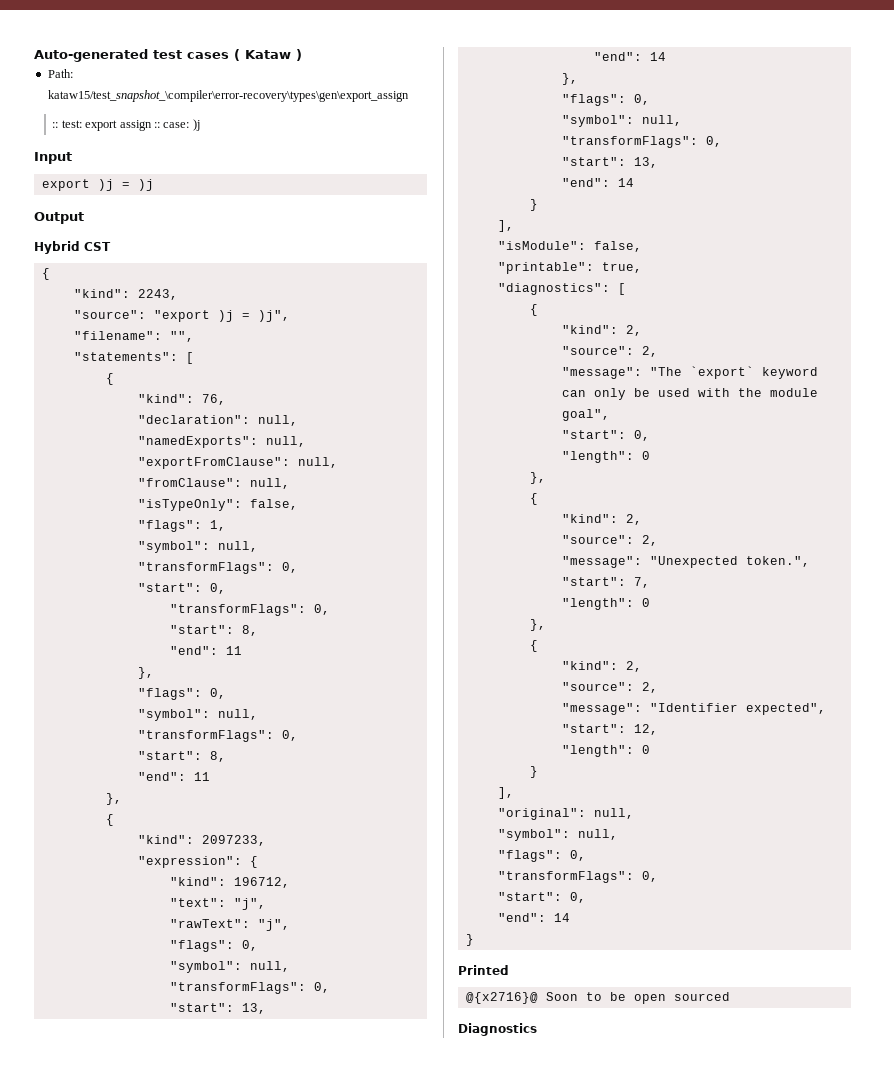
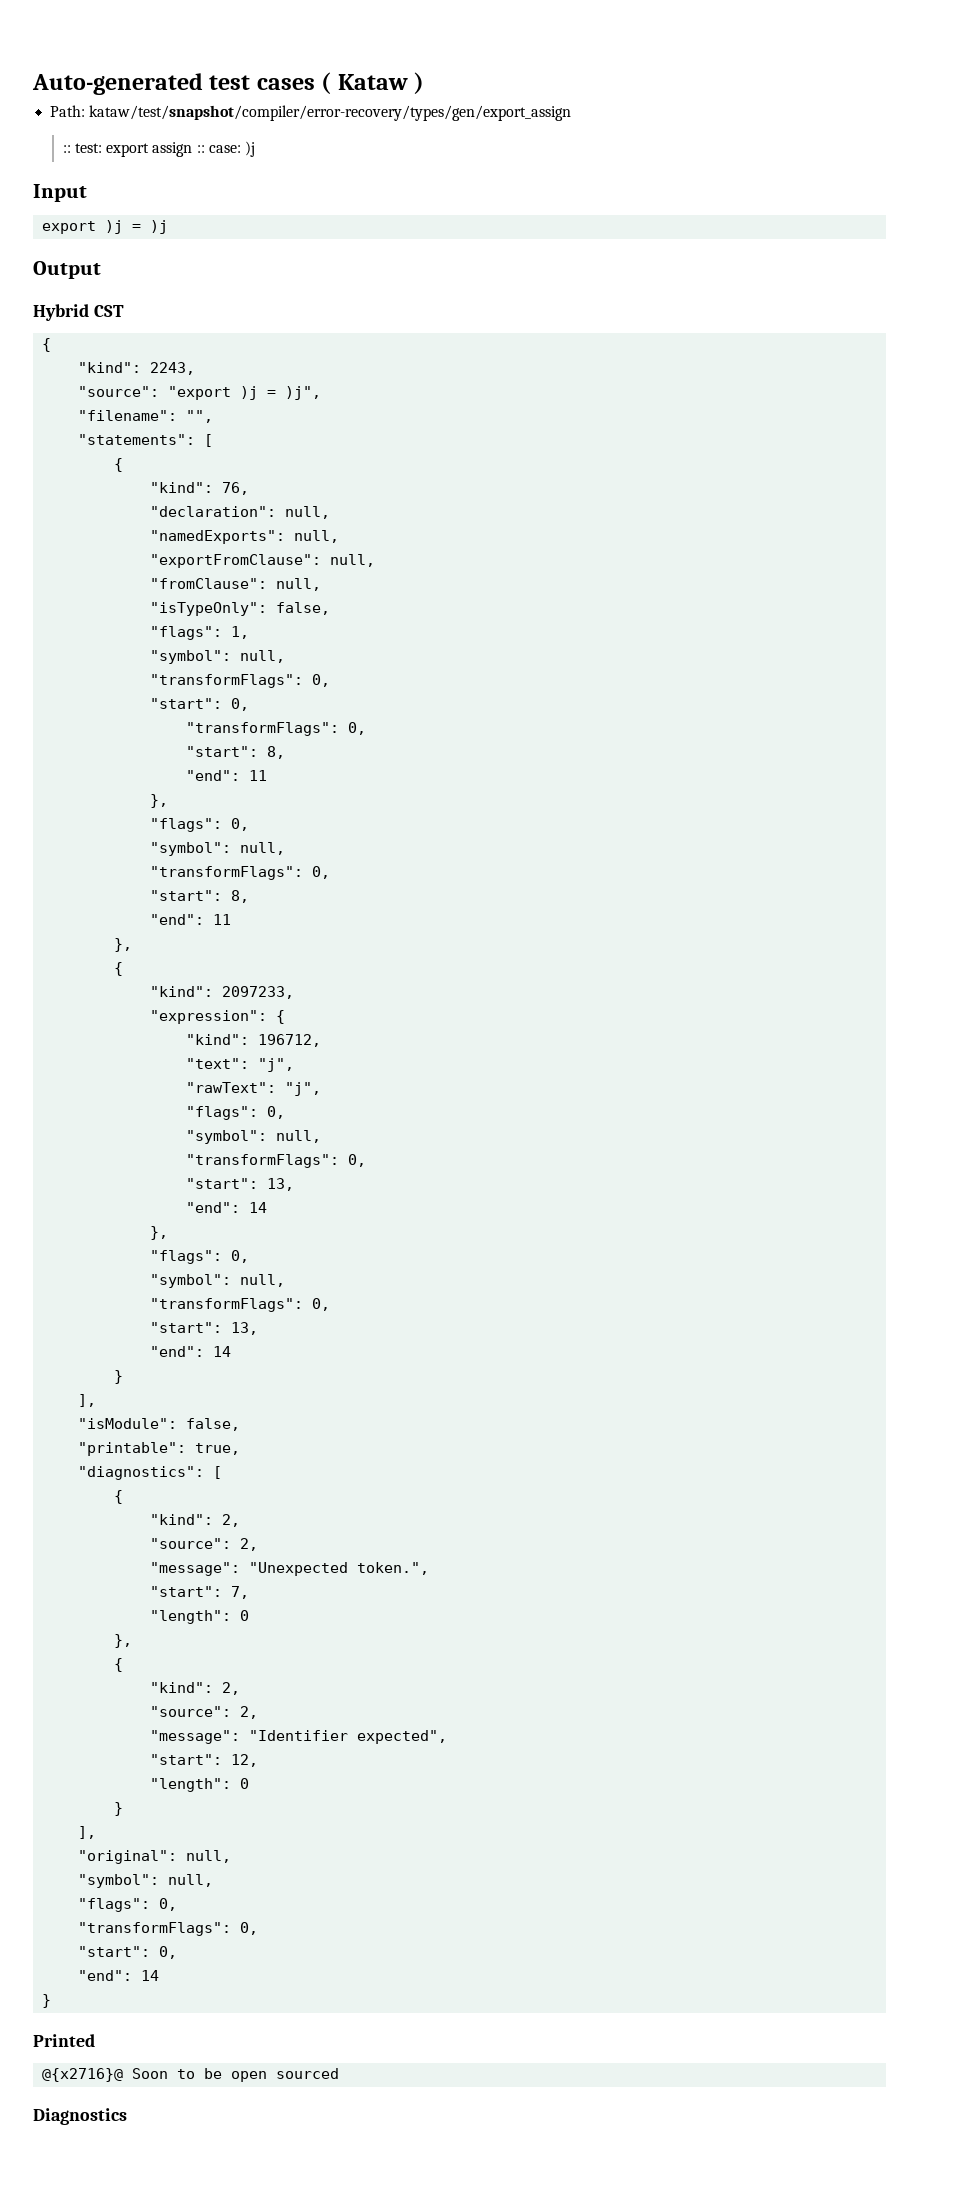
- Path: kataw15/test_snapshot_\compiler\error-recovery\types\gen\export_assign
+ Path: kataw/test/snapshot/compiler/error-recovery/types/gen/export_assign
- "message": "The `export` keyword can only be used with the module goal",
- "start": 0,
- "length": 0
- },
- {
- "kind": 2,
- "source": 2,

